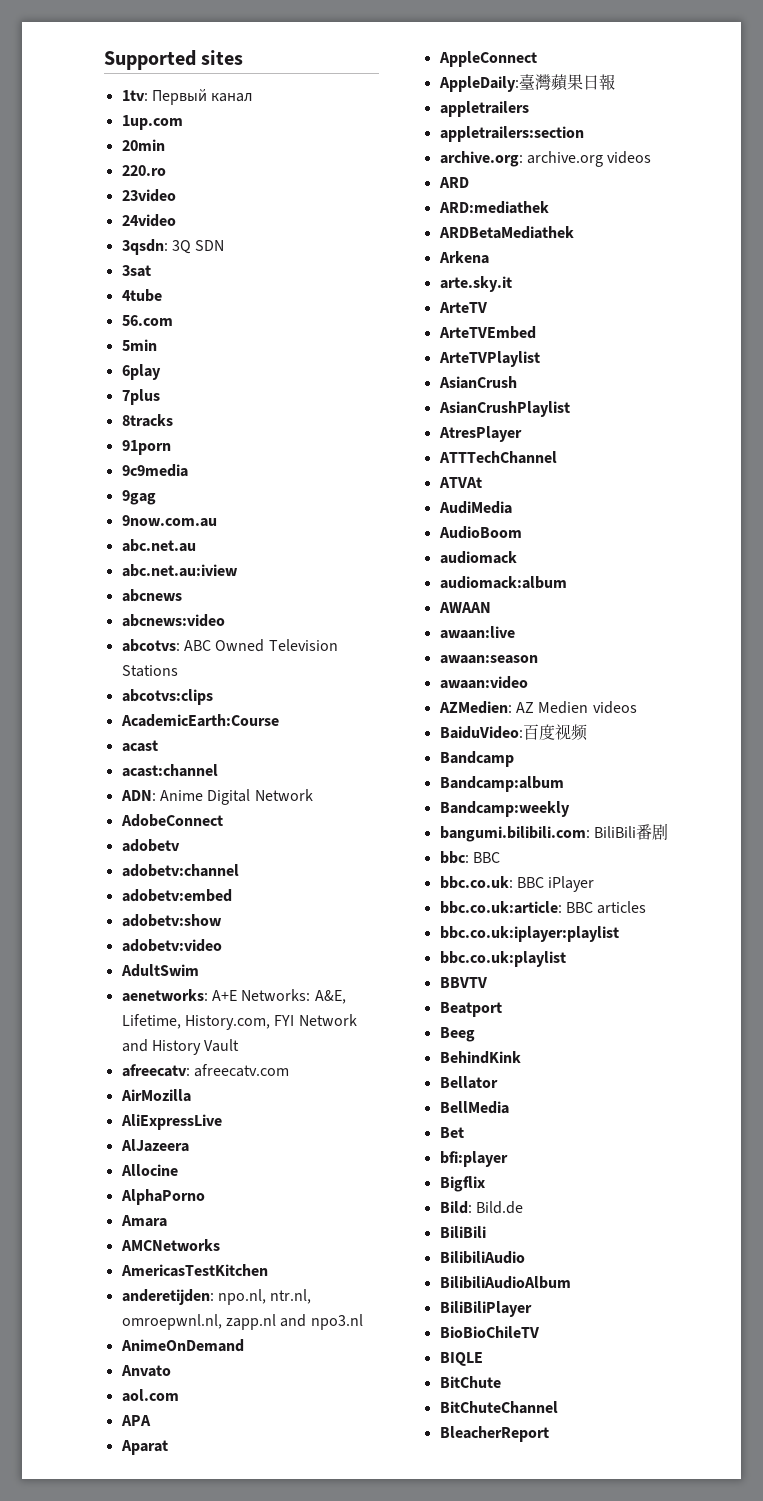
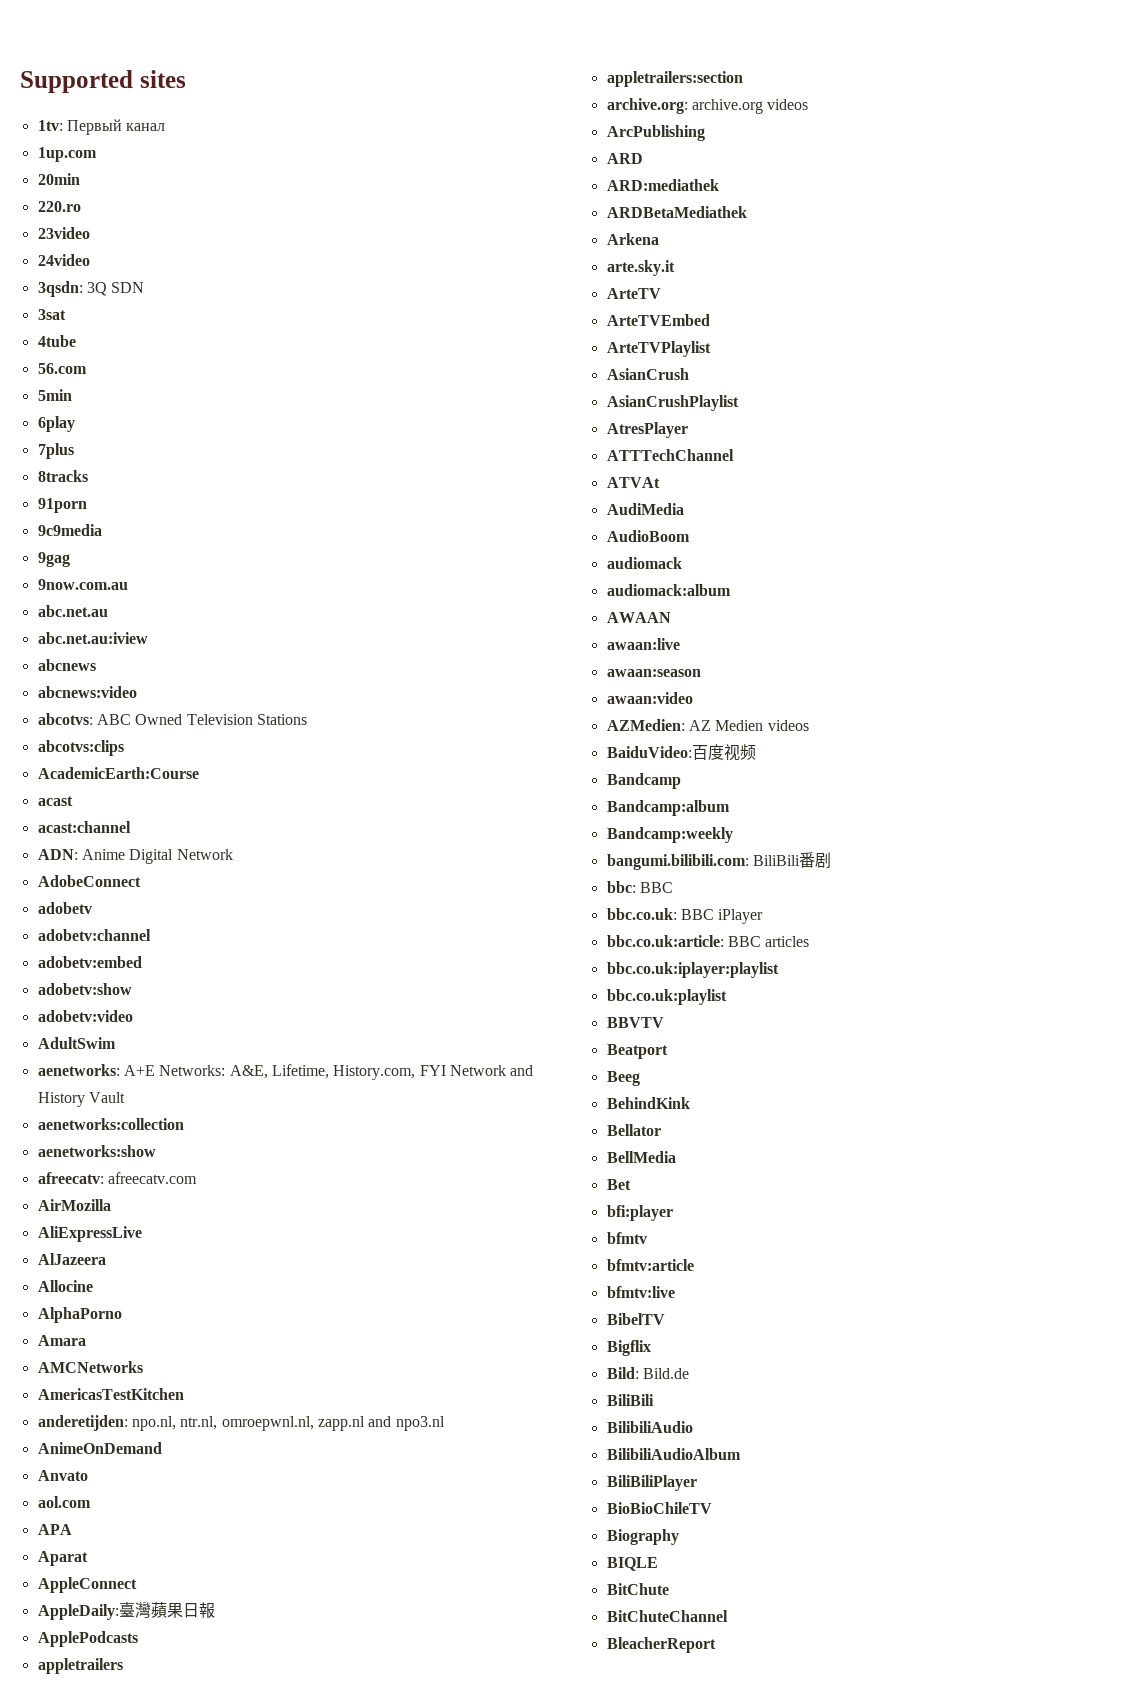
+ aenetworks:collection
+ aenetworks:show
+ ApplePodcasts
+ ArcPublishing
+ bfmtv
+ bfmtv:article
+ bfmtv:live
+ BibelTV
+ Biography

